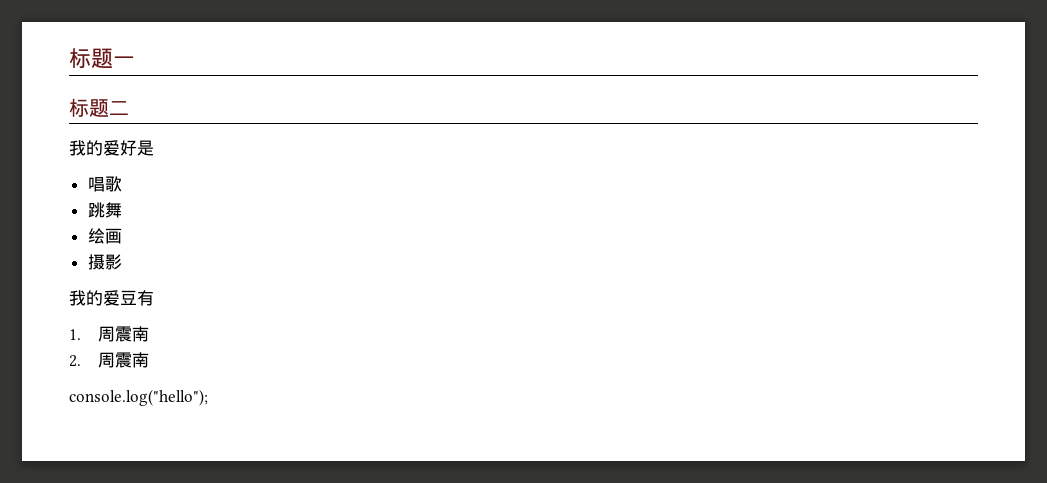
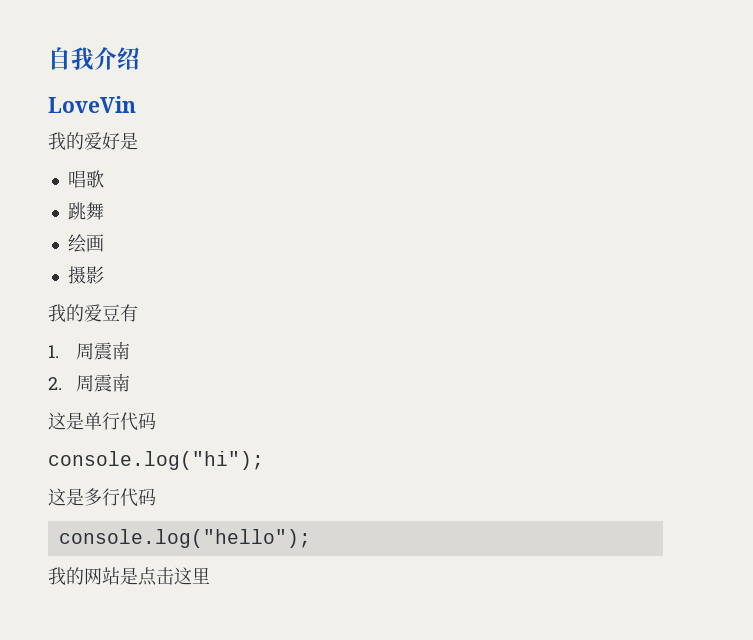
- 标题一
- 标题二
+ 自我介绍
+ LoveVin
+ 这是单行代码
+ console.log("hi");
+ 这是多行代码
  console.log("hello");
+ 我的网站是点击这里

